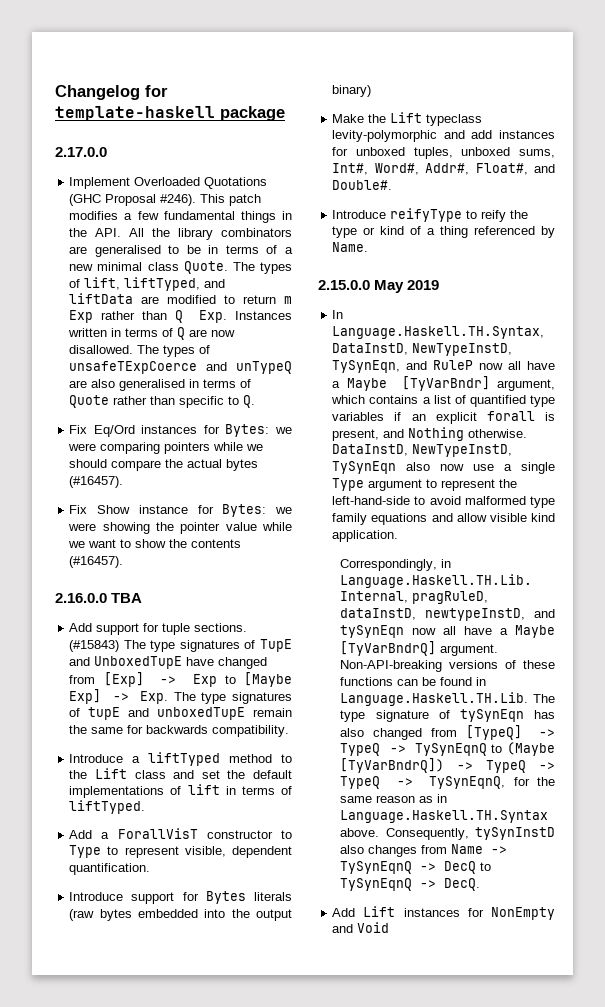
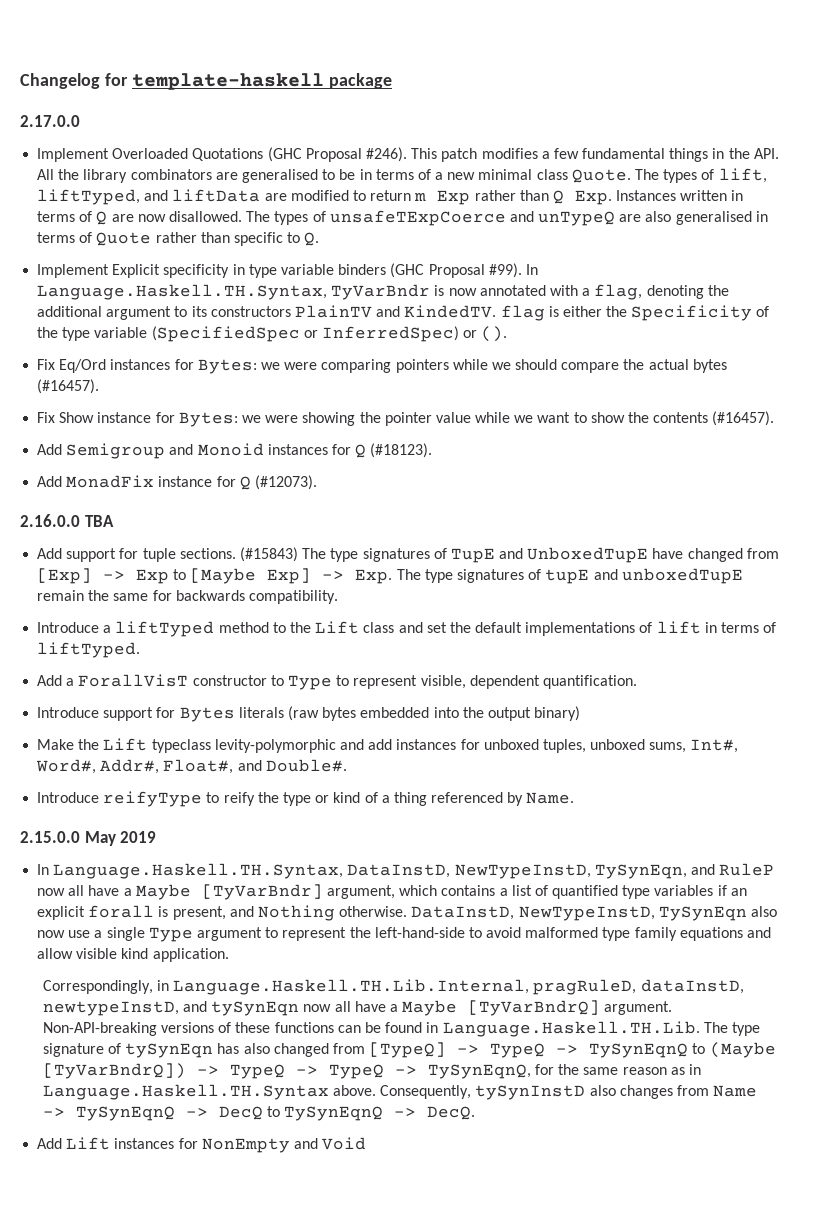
+ Implement Explicit specificity in type variable binders (GHC Proposal #99). In Language.Haskell.TH.Syntax, TyVarBndr is now annotated with a flag, denoting the additional argument to its constructors PlainTV and KindedTV. flag is either the Specificity of the type variable (SpecifiedSpec or InferredSpec) or ().
+ Add Semigroup and Monoid instances for Q (#18123).
+ Add MonadFix instance for Q (#12073).

